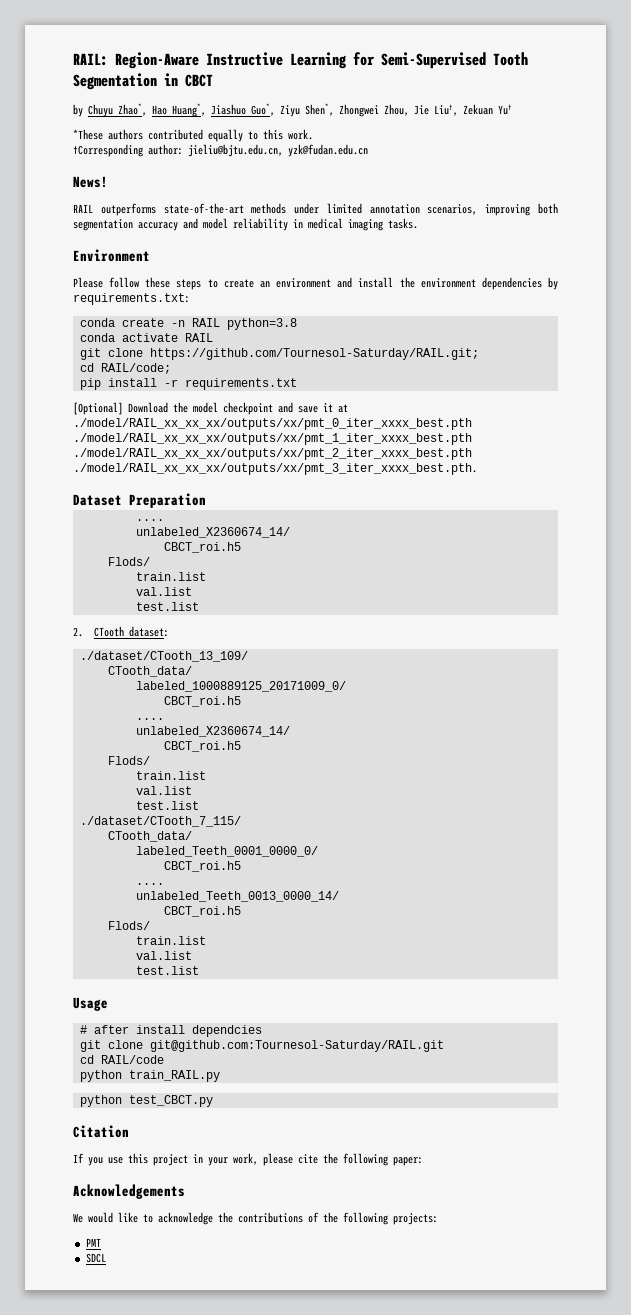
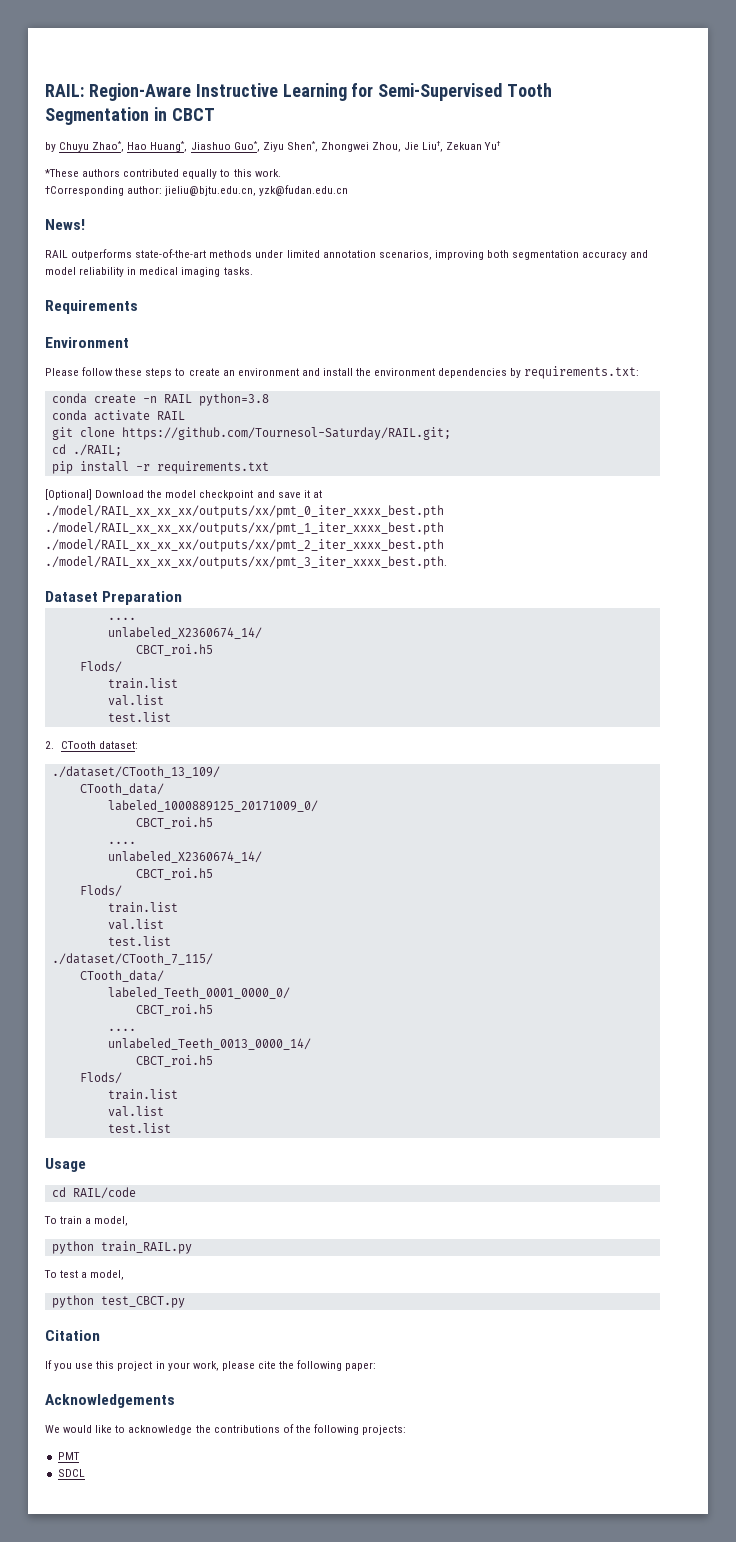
+ Requirements
- cd RAIL/code;
+ cd ./RAIL;
- # after install dependcies
- git clone git@github.com:Tournesol-Saturday/RAIL.git
  cd RAIL/code
+ To train a model,
  python train_RAIL.py
+ To test a model,

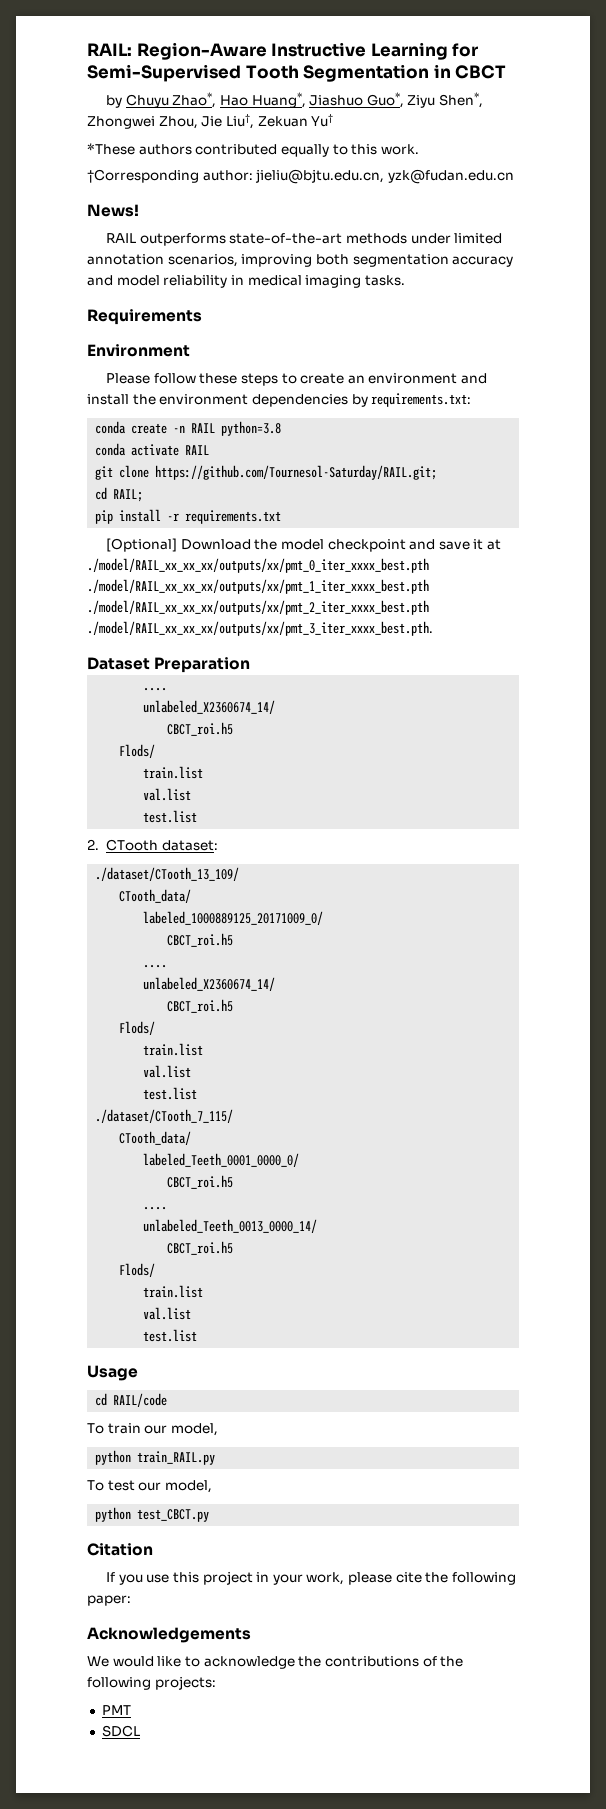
- cd ./RAIL;
+ cd RAIL;
- To train a model,
+ To train our model,
- To test a model,
+ To test our model,

